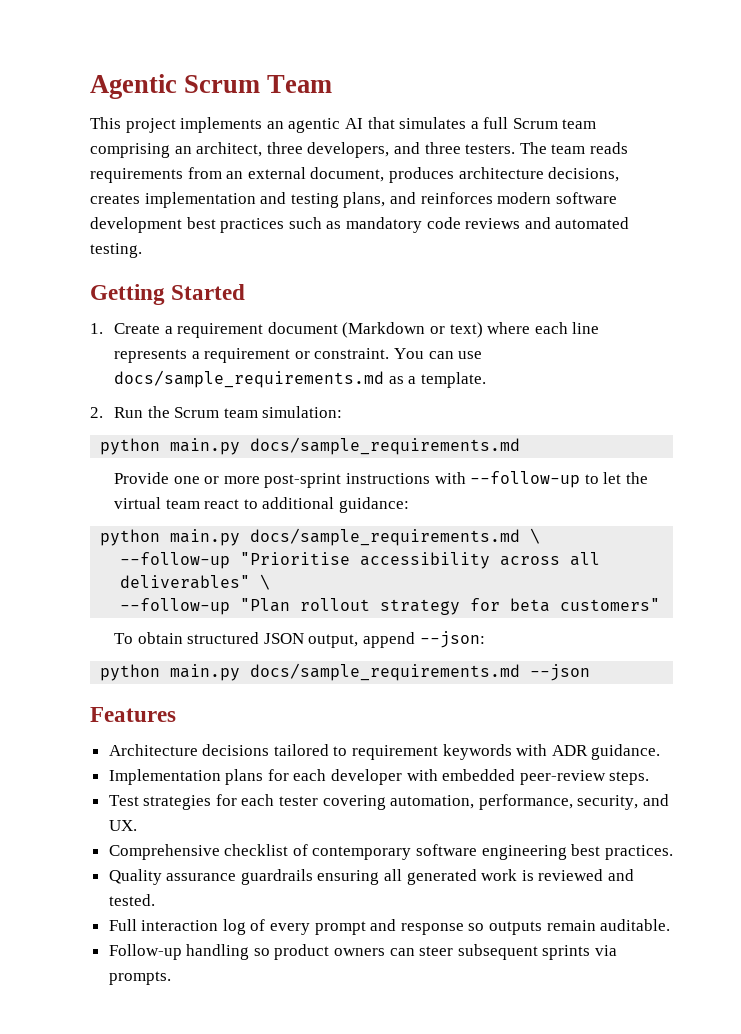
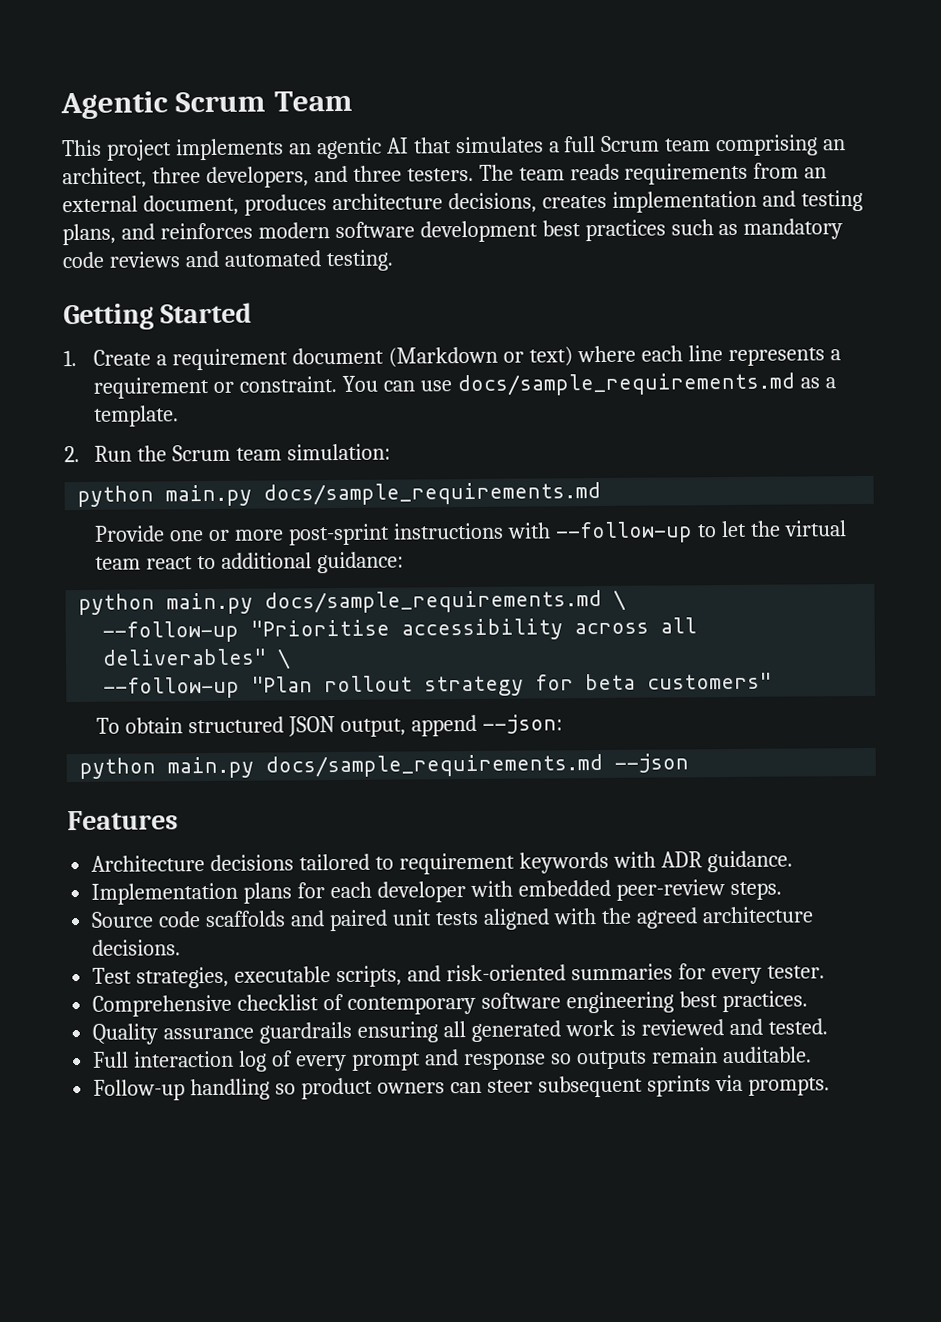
- Test strategies for each tester covering automation, performance, security, and UX.
+ Source code scaffolds and paired unit tests aligned with the agreed architecture decisions.
+ Test strategies, executable scripts, and risk-oriented summaries for every tester.

